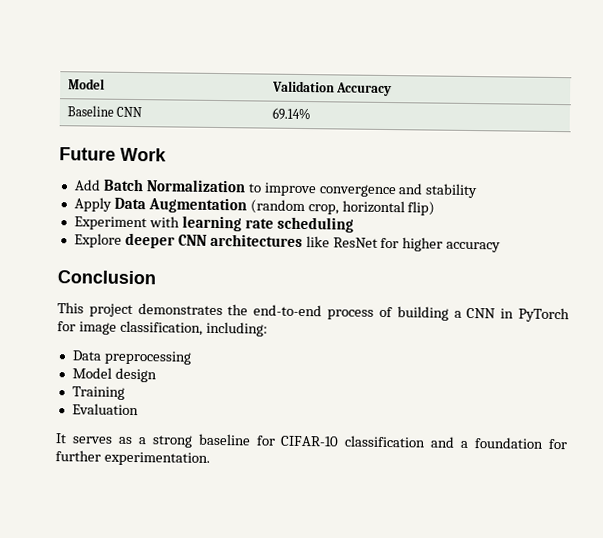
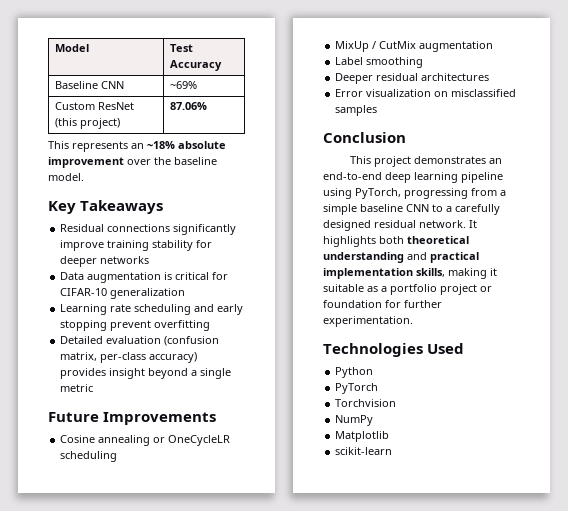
- Model | Validation Accuracy
+ Model | Test Accuracy
- Baseline CNN | 69.14%
- Future Work
- Add Batch Normalization to improve convergence and stability
- Apply Data Augmentation (random crop, horizontal flip)
- Experiment with learning rate scheduling
- Explore deeper CNN architectures like ResNet for higher accuracy
+ Baseline CNN | ~69%
+ Custom ResNet (this project) | 87.06%
+ This represents an ~18% absolute improvement over the baseline model.
+ Key Takeaways
+ Residual connections significantly improve training stability for deeper networks
+ Data augmentation is critical for CIFAR-10 generalization
+ Learning rate scheduling and early stopping prevent overfitting
+ Detailed evaluation (confusion matrix, per-class accuracy) provides insight beyond a single metric
+ Future Improvements
+ Cosine annealing or OneCycleLR scheduling
+ MixUp / CutMix augmentation
+ Label smoothing
+ Deeper residual architectures
+ Error visualization on misclassified samples
  Conclusion
- This project demonstrates the end-to-end process of building a CNN in PyTorch for image classification, including:
- Data preprocessing
- Model design
- Training
- Evaluation
- It serves as a strong baseline for CIFAR-10 classification and a foundation for further experimentation.
+ This project demonstrates an end-to-end deep learning pipeline using PyTorch, progressing from a simple baseline CNN to a carefully designed residual network. It highlights both theoretical understanding and practical implementation skills, making it suitable as a portfolio project or foundation for further experimentation.
+ Technologies Used
+ Python
+ PyTorch
+ Torchvision
+ NumPy
+ Matplotlib
+ scikit-learn

